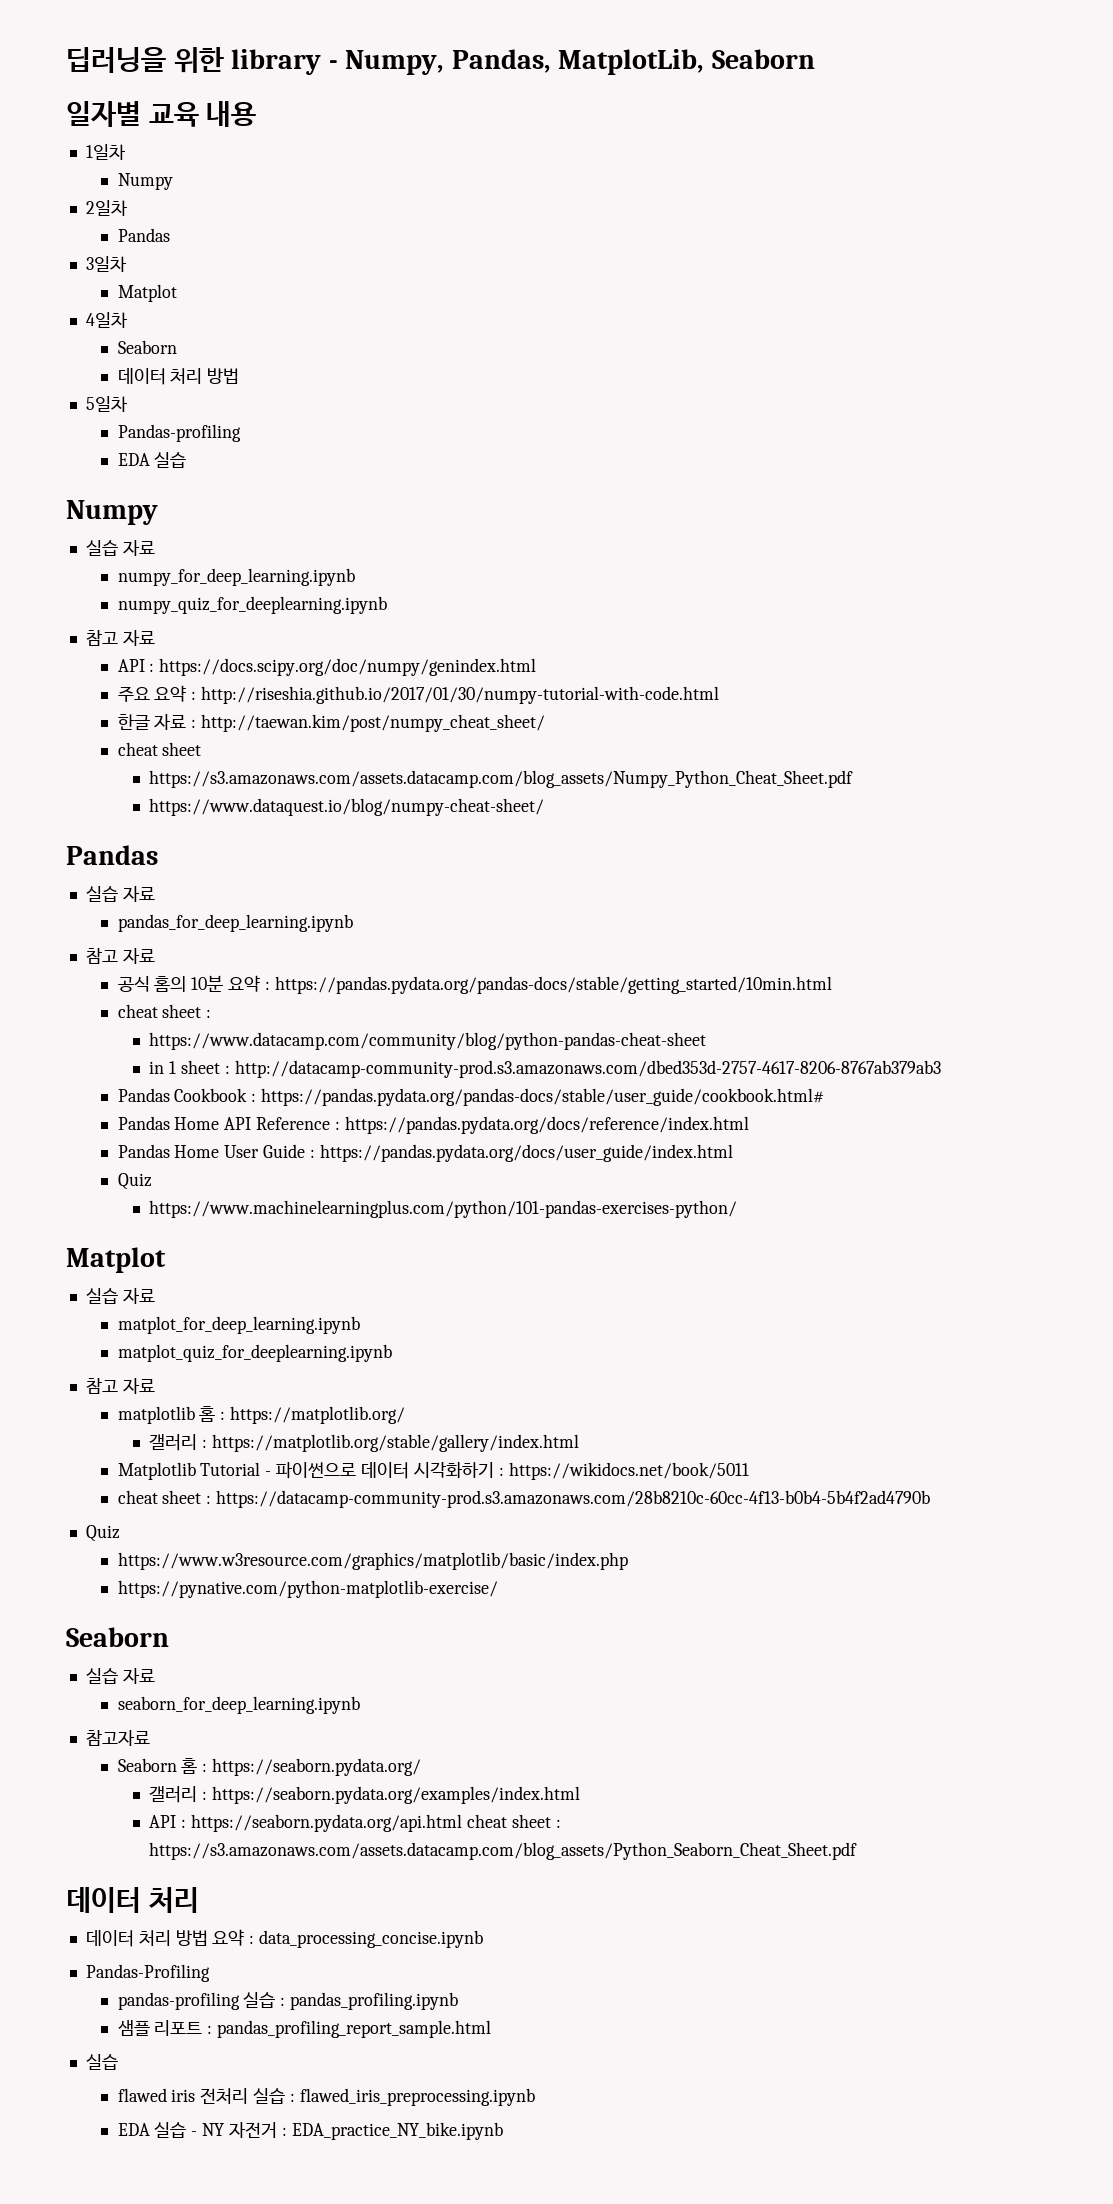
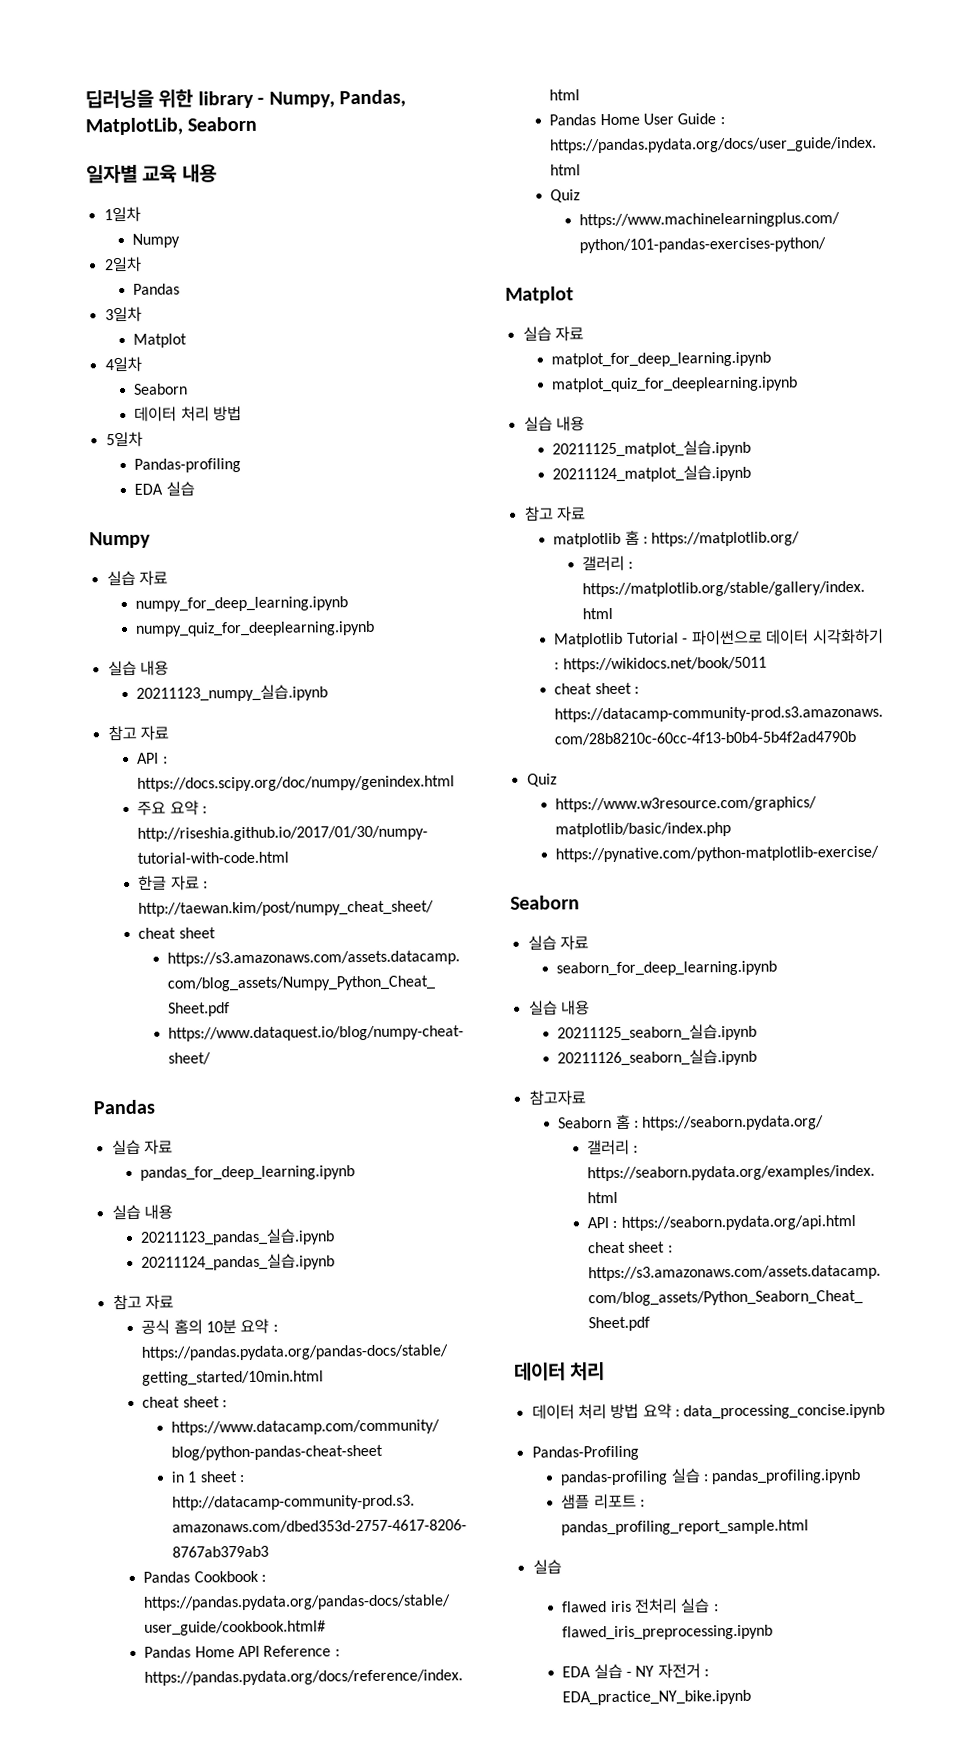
  numpy_quiz_for_deeplearning.ipynb
+ 실습 내용
+ 20211123_numpy_실습.ipynb
  pandas_for_deep_learning.ipynb
+ 실습 내용
+ 20211123_pandas_실습.ipynb
+ 20211124_pandas_실습.ipynb
  matplot_quiz_for_deeplearning.ipynb
+ 실습 내용
+ 20211125_matplot_실습.ipynb
+ 20211124_matplot_실습.ipynb
  seaborn_for_deep_learning.ipynb
+ 실습 내용
+ 20211125_seaborn_실습.ipynb
+ 20211126_seaborn_실습.ipynb

